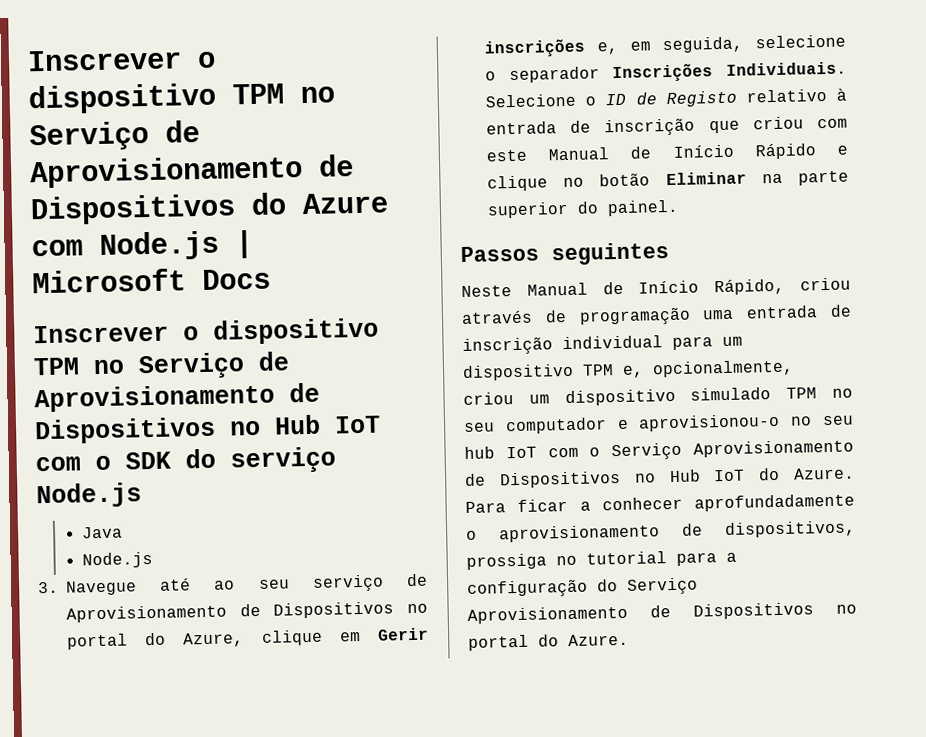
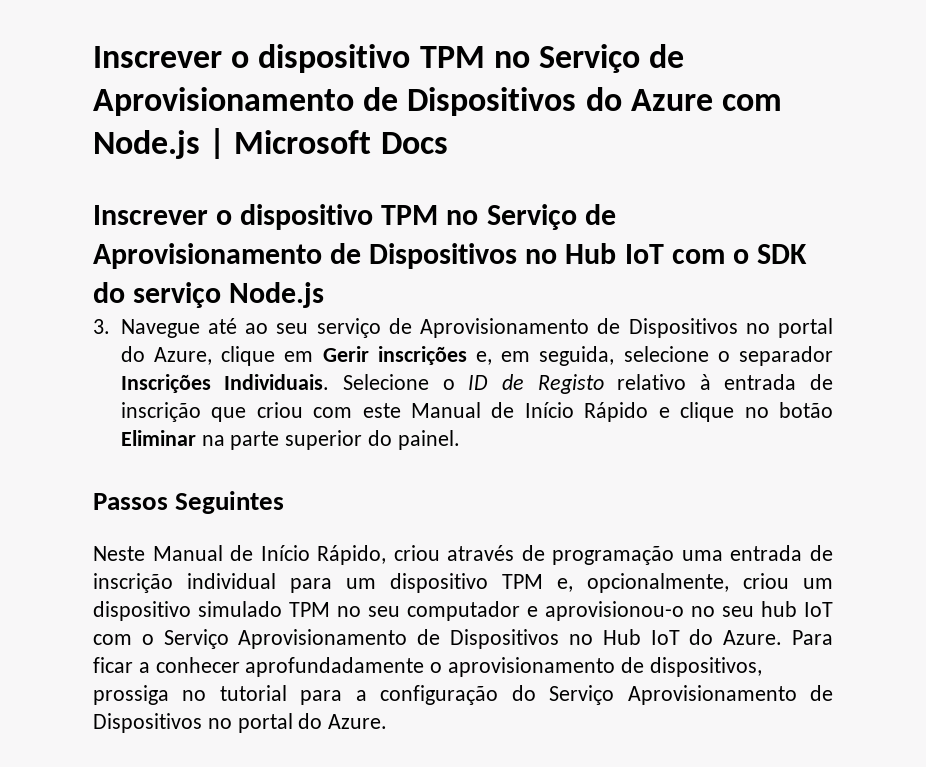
- Java
- Node.js
- Passos seguintes
+ Passos Seguintes

